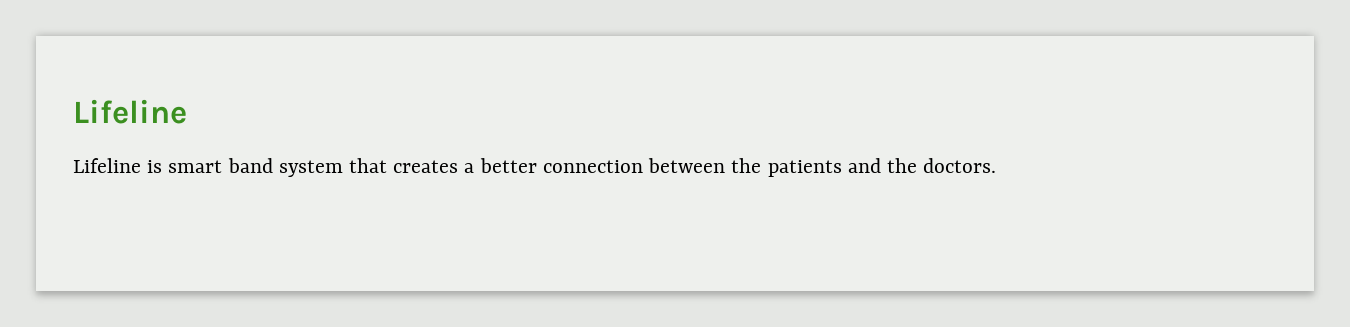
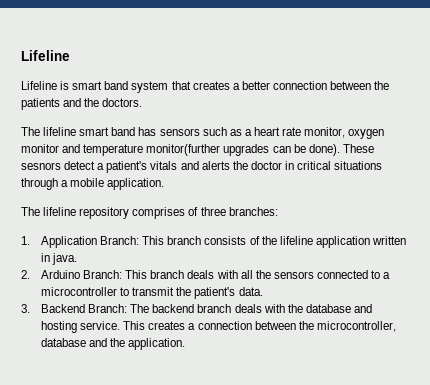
+ The lifeline smart band has sensors such as a heart rate monitor, oxygen monitor and temperature monitor(further upgrades can be done). These sesnors detect a patient's vitals and alerts the doctor in critical situations through a mobile application.
+ The lifeline repository comprises of three branches:
+ 1. Application Branch: This branch consists of the lifeline application written in java.
+ 2. Arduino Branch: This branch deals with all the sensors connected to a microcontroller to transmit the patient's data.
+ 3. Backend Branch: The backend branch deals with the database and hosting service. This creates a connection between the microcontroller, database and the application.

